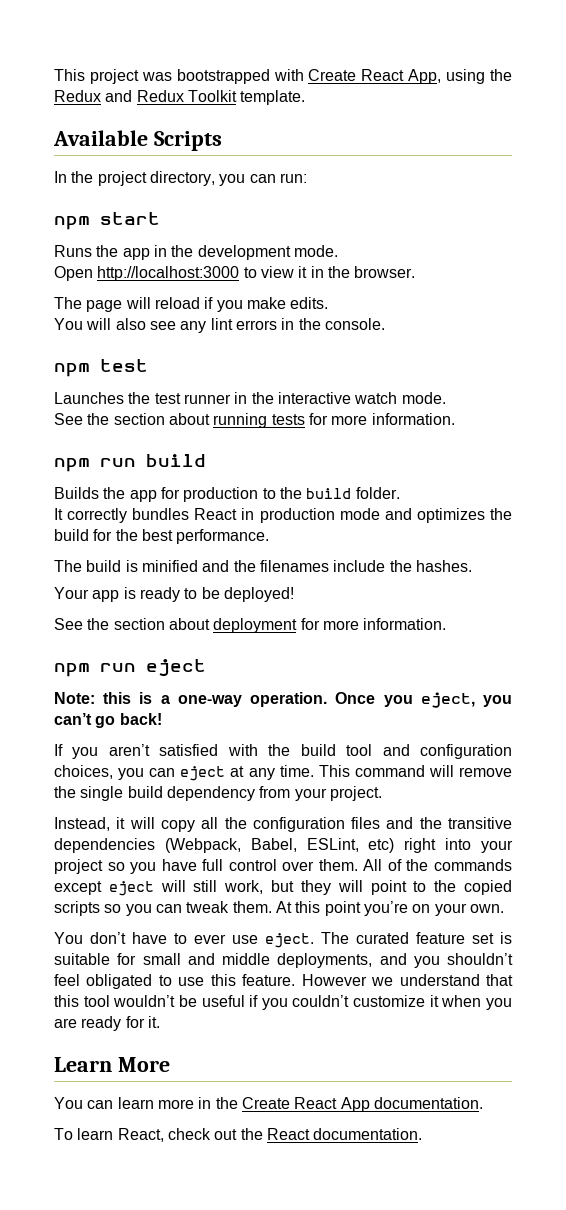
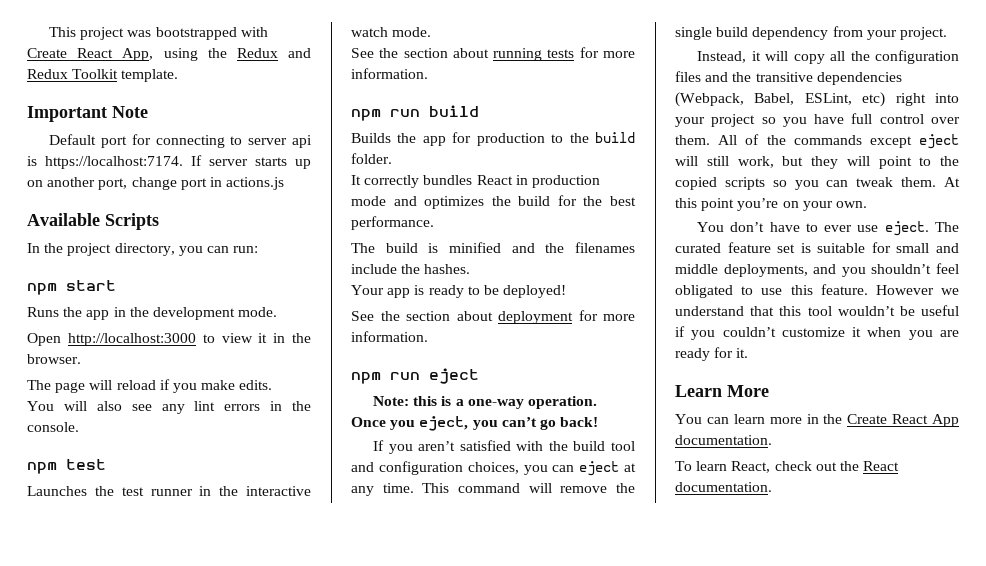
+ Important Note
+ Default port for connecting to server api is https://localhost:7174. If server starts up on another port, change port in actions.js

